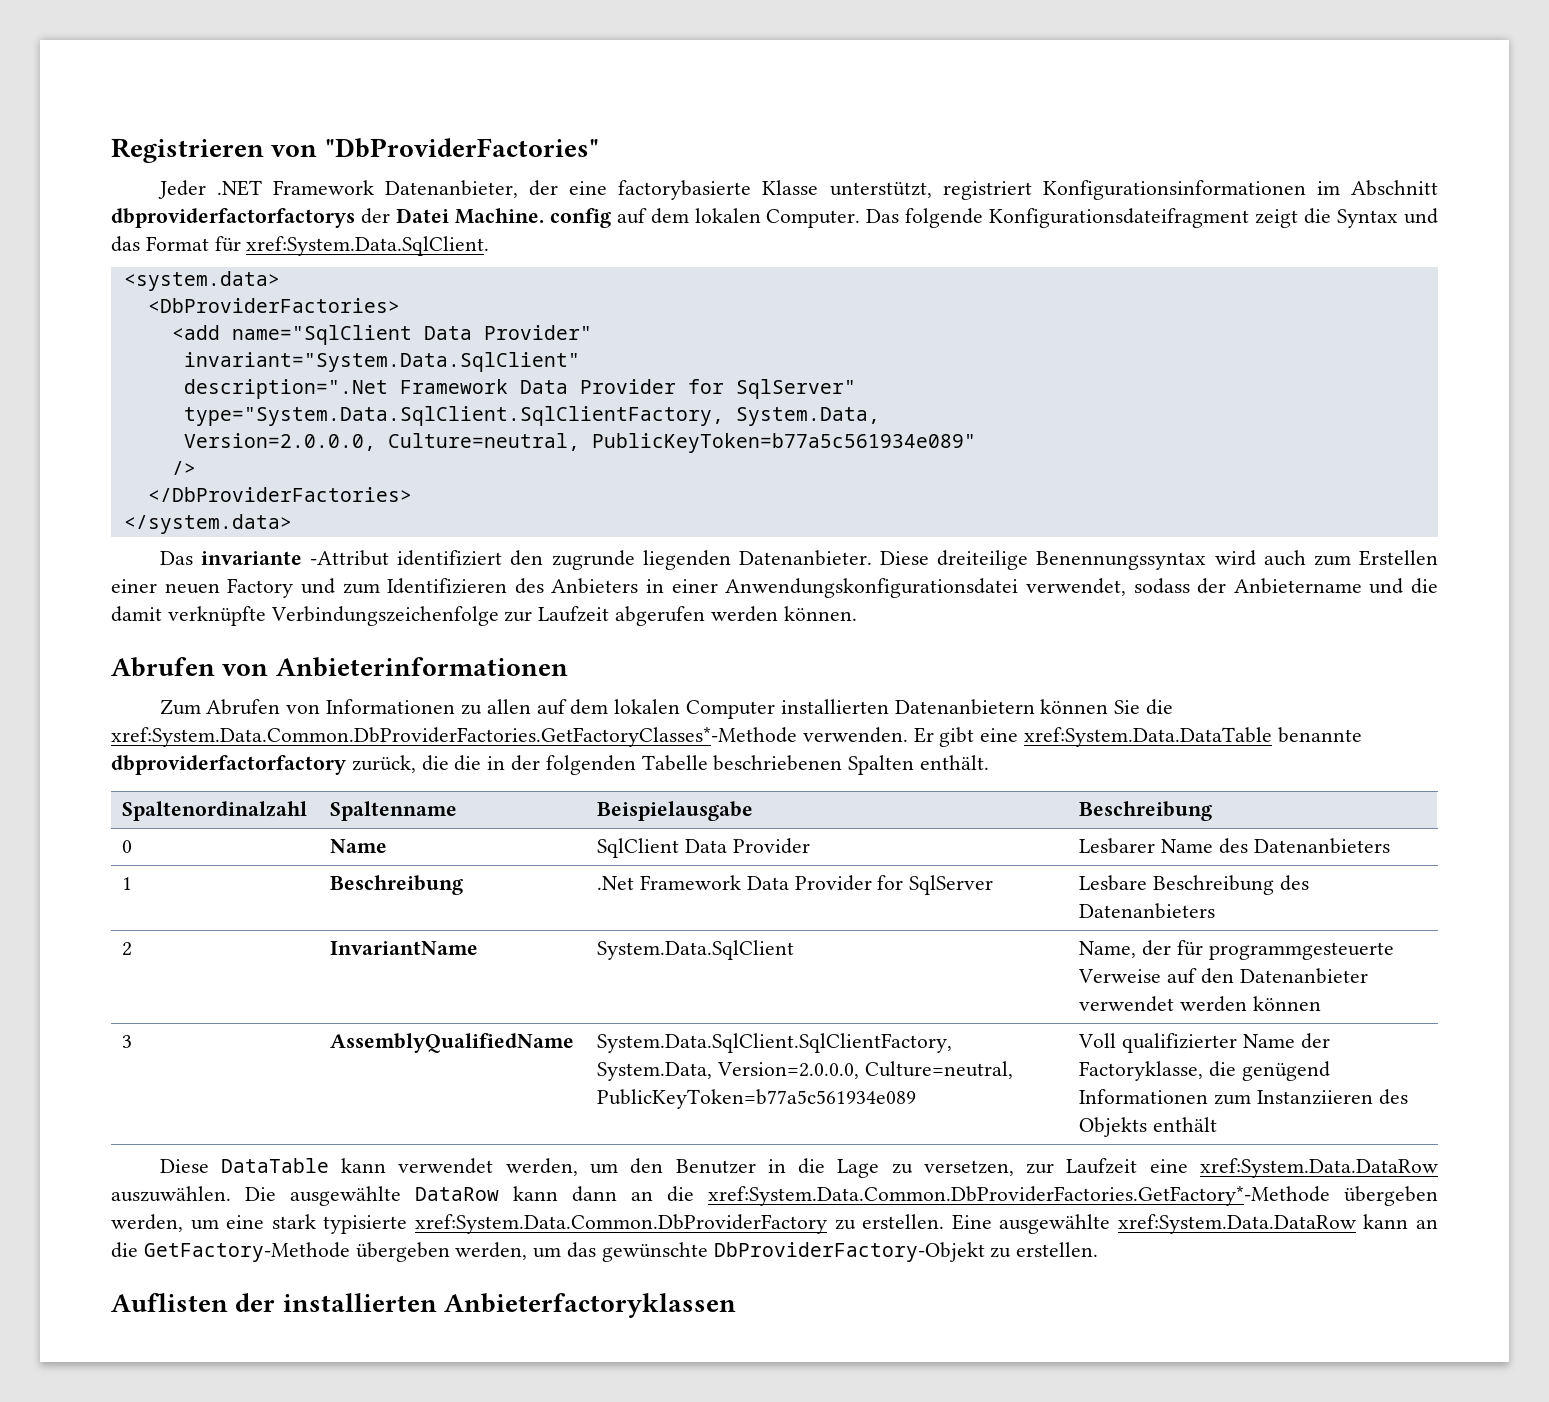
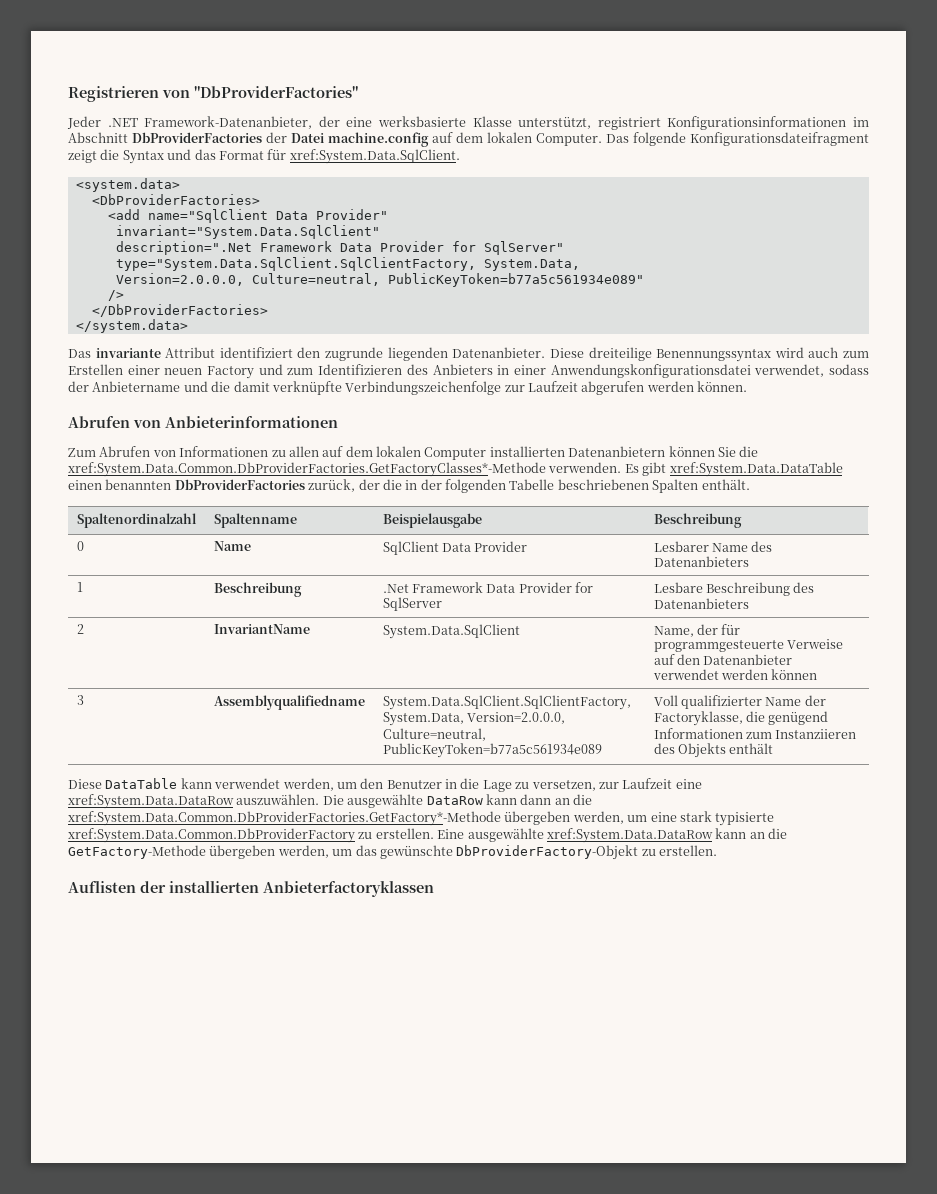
- Jeder .NET Framework Datenanbieter, der eine factorybasierte Klasse unterstützt, registriert Konfigurationsinformationen im Abschnitt dbproviderfactorfactorys der Datei Machine. config auf dem lokalen Computer.
+ Jeder .NET Framework-Datenanbieter, der eine werksbasierte Klasse unterstützt, registriert Konfigurationsinformationen im Abschnitt DbProviderFactories der Datei machine.config auf dem lokalen Computer.
- Das invariante -Attribut identifiziert den zugrunde liegenden Datenanbieter.
+ Das invariante Attribut identifiziert den zugrunde liegenden Datenanbieter.
- Er gibt eine xref:System.Data.DataTable benannte dbproviderfactorfactory zurück, die die in der folgenden Tabelle beschriebenen Spalten enthält.
+ Es gibt xref:System.Data.DataTable einen benannten DbProviderFactories zurück, der die in der folgenden Tabelle beschriebenen Spalten enthält.
- 3 | AssemblyQualifiedName | System.Data.SqlClient.SqlClientFactory, System.Data, Version=2.0.0.0, Culture=neutral, PublicKeyToken=b77a5c561934e089 | Voll qualifizierter Name der Factoryklasse, die genügend Informationen zum Instanziieren des Objekts enthält
+ 3 | Assemblyqualifiedname | System.Data.SqlClient.SqlClientFactory, System.Data, Version=2.0.0.0, Culture=neutral, PublicKeyToken=b77a5c561934e089 | Voll qualifizierter Name der Factoryklasse, die genügend Informationen zum Instanziieren des Objekts enthält

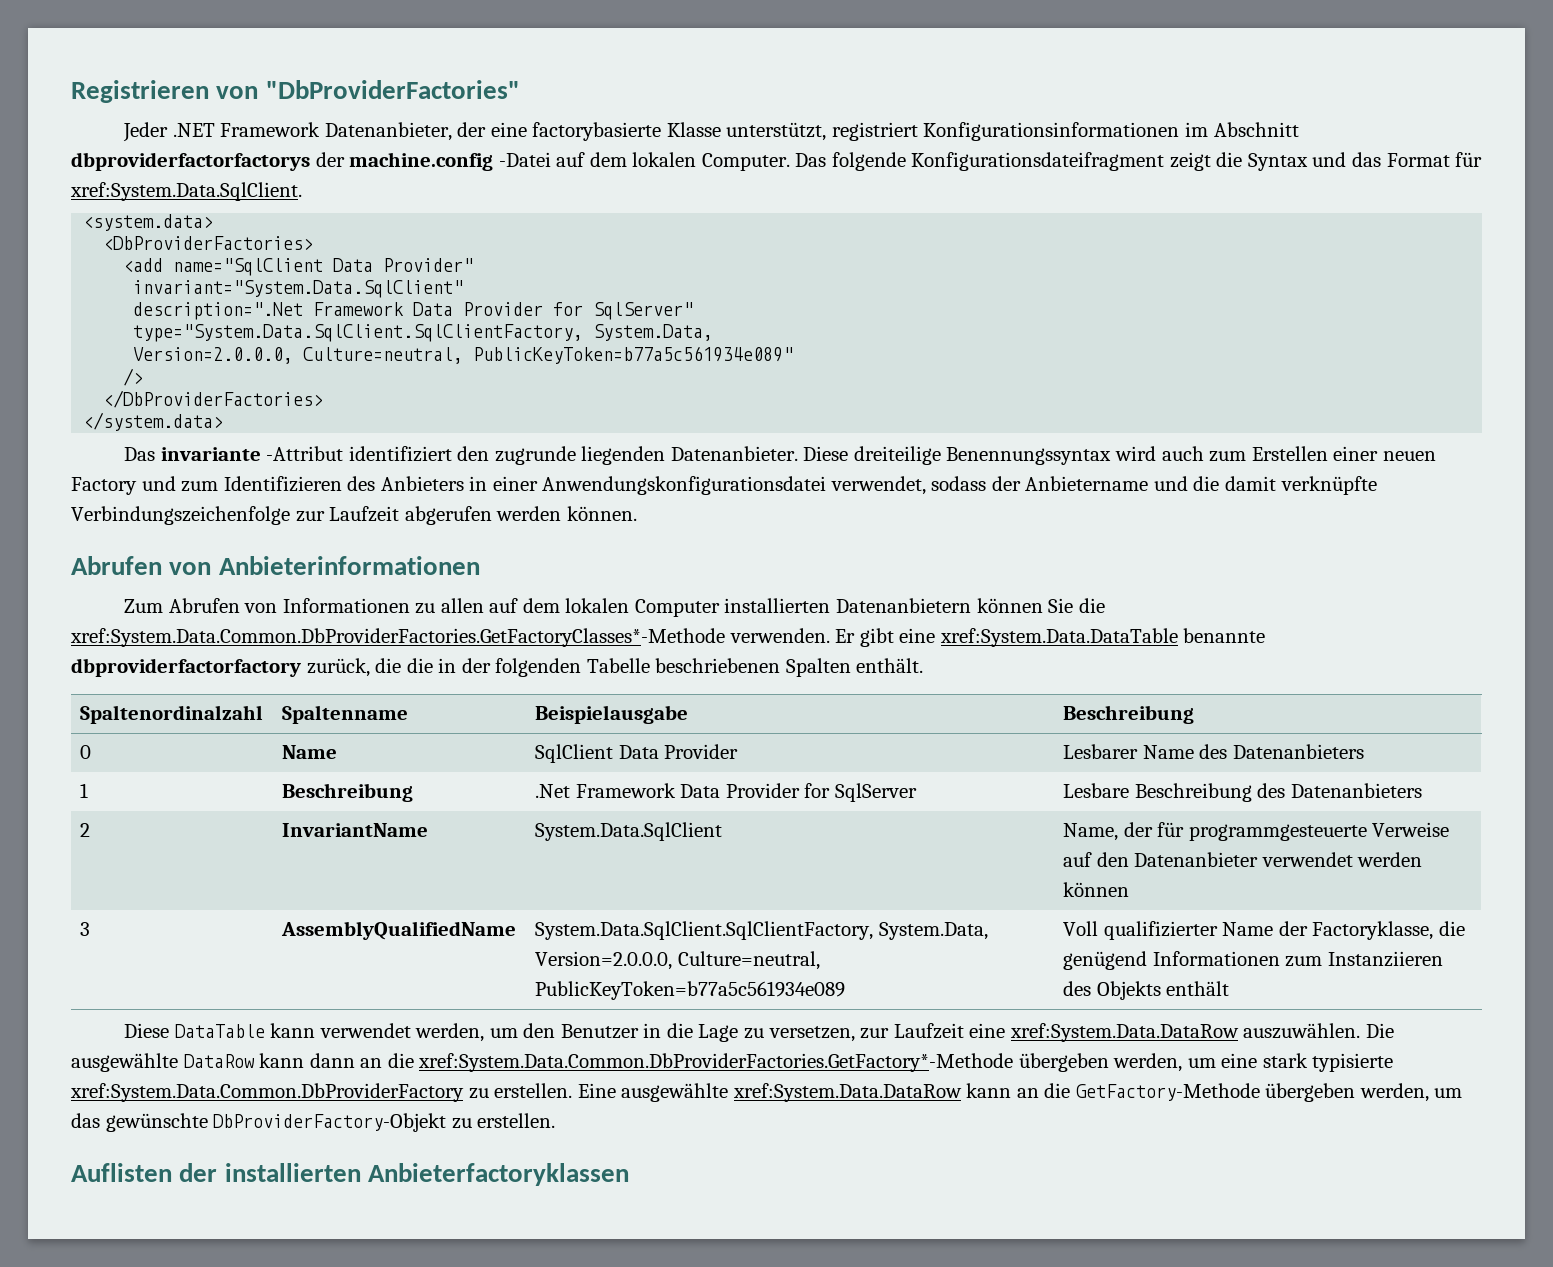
- Jeder .NET Framework-Datenanbieter, der eine werksbasierte Klasse unterstützt, registriert Konfigurationsinformationen im Abschnitt DbProviderFactories der Datei machine.config auf dem lokalen Computer.
+ Jeder .NET Framework Datenanbieter, der eine factorybasierte Klasse unterstützt, registriert Konfigurationsinformationen im Abschnitt dbproviderfactorfactorys der machine.config -Datei auf dem lokalen Computer.
- Das invariante Attribut identifiziert den zugrunde liegenden Datenanbieter.
+ Das invariante -Attribut identifiziert den zugrunde liegenden Datenanbieter.
- Es gibt xref:System.Data.DataTable einen benannten DbProviderFactories zurück, der die in der folgenden Tabelle beschriebenen Spalten enthält.
+ Er gibt eine xref:System.Data.DataTable benannte dbproviderfactorfactory zurück, die die in der folgenden Tabelle beschriebenen Spalten enthält.
- 3 | Assemblyqualifiedname | System.Data.SqlClient.SqlClientFactory, System.Data, Version=2.0.0.0, Culture=neutral, PublicKeyToken=b77a5c561934e089 | Voll qualifizierter Name der Factoryklasse, die genügend Informationen zum Instanziieren des Objekts enthält
+ 3 | AssemblyQualifiedName | System.Data.SqlClient.SqlClientFactory, System.Data, Version=2.0.0.0, Culture=neutral, PublicKeyToken=b77a5c561934e089 | Voll qualifizierter Name der Factoryklasse, die genügend Informationen zum Instanziieren des Objekts enthält

